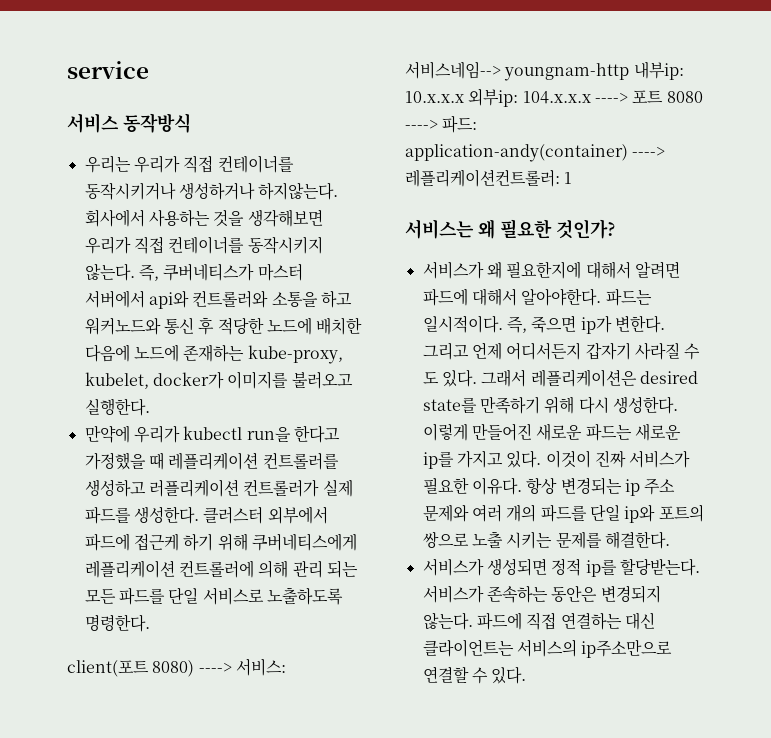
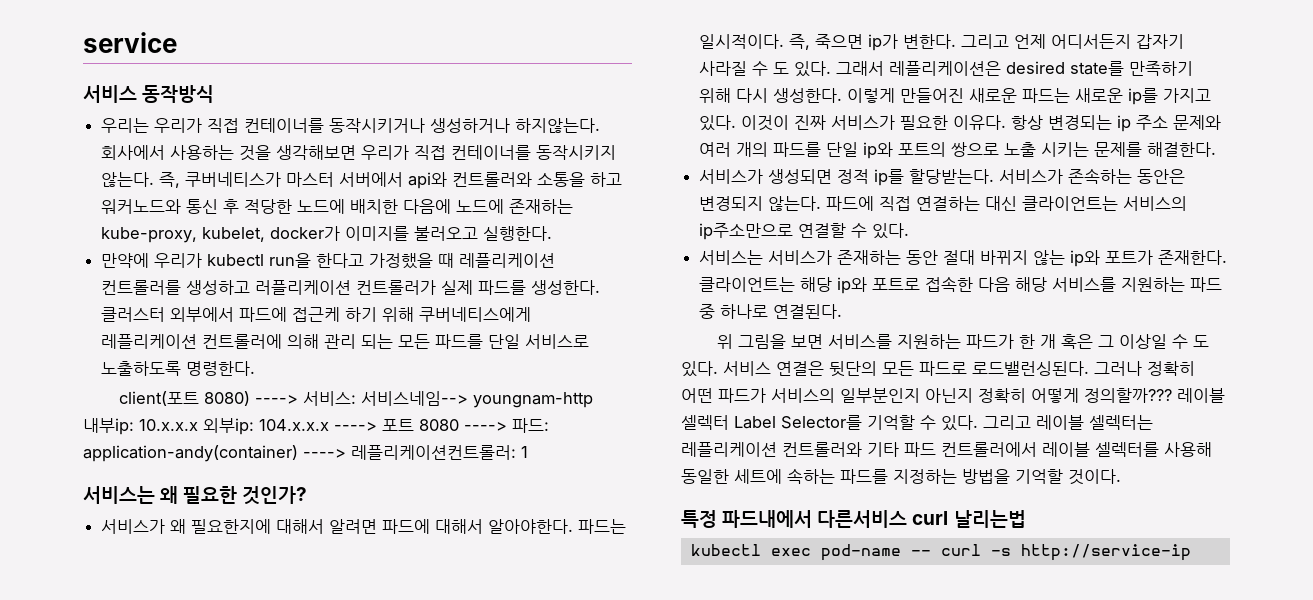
+ 서비스는 서비스가 존재하는 동안 절대 바뀌지 않는 ip와 포트가 존재한다. 클라이언트는 해당 ip와 포트로 접속한 다음 해당 서비스를 지원하는 파드 중 하나로 연결된다.
+ 위 그림을 보면 서비스를 지원하는 파드가 한 개 혹은 그 이상일 수 도 있다. 서비스 연결은 뒷단의 모든 파드로 로드밸런싱된다. 그러나 정확히 어떤 파드가 서비스의 일부분인지 아닌지 정확히 어떻게 정의할까??? 레이블 셀렉터 Label Selector를 기억할 수 있다. 그리고 레이블 셀렉터는 레플리케이션 컨트롤러와 기타 파드 컨트롤러에서 레이블 셀렉터를 사용해 동일한 세트에 속하는 파드를 지정하는 방법을 기억할 것이다.
+ 특정 파드내에서 다른서비스 curl 날리는법
+ kubectl exec pod-name -- curl -s http://service-ip

